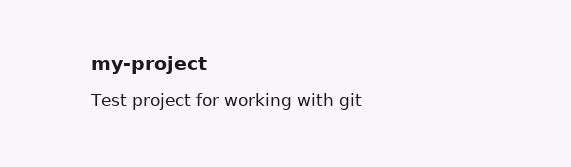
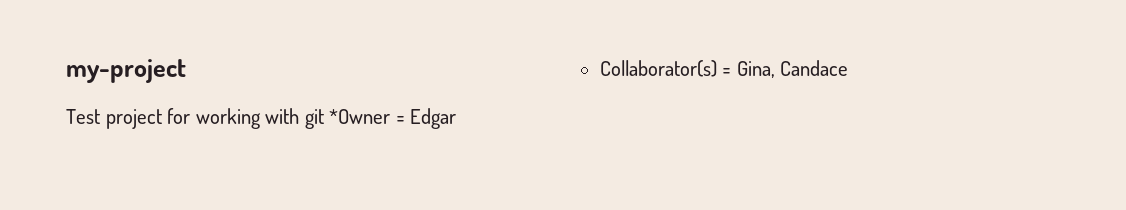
- Test project for working with git
+ Test project for working with git *Owner = Edgar
+ Collaborator(s) = Gina, Candace

